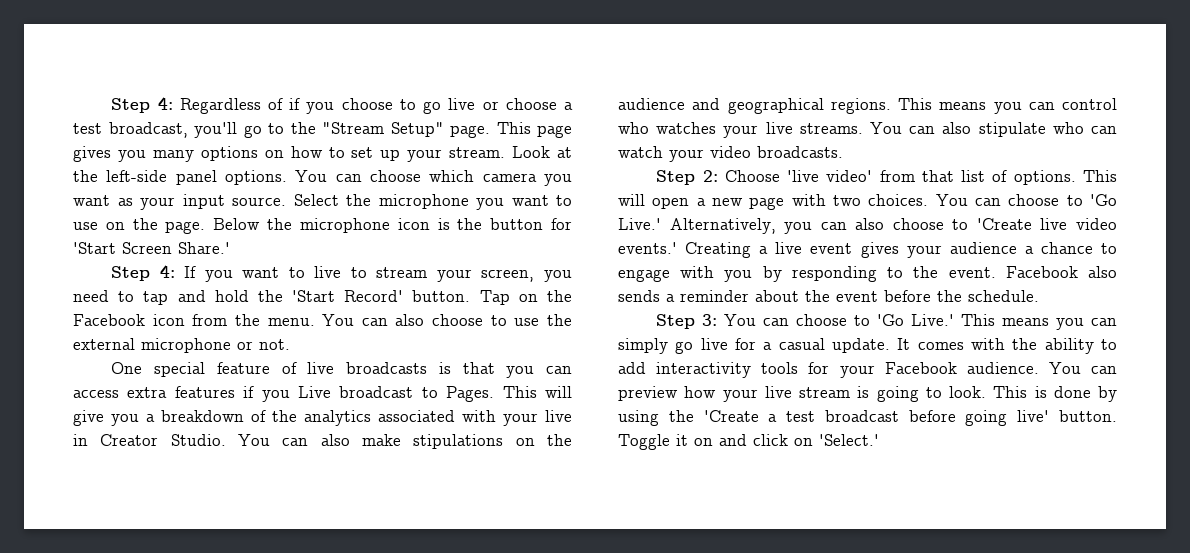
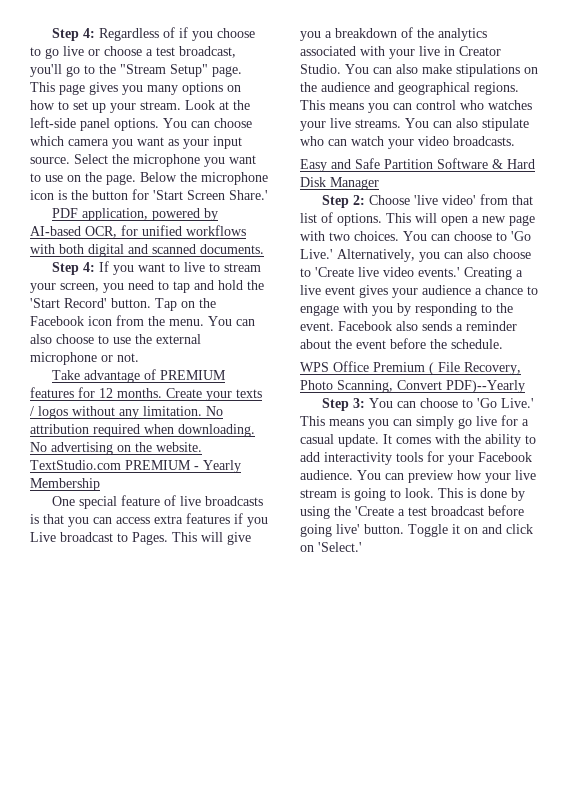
+ PDF application, powered by AI-based OCR, for unified workflows with both digital and scanned documents.
+ Take advantage of PREMIUM features for 12 months. Create your texts / logos without any limitation. No attribution required when downloading. No advertising on the website. TextStudio.com PREMIUM - Yearly Membership
+ Easy and Safe Partition Software & Hard Disk Manager
+ WPS Office Premium ( File Recovery, Photo Scanning, Convert PDF)--Yearly

